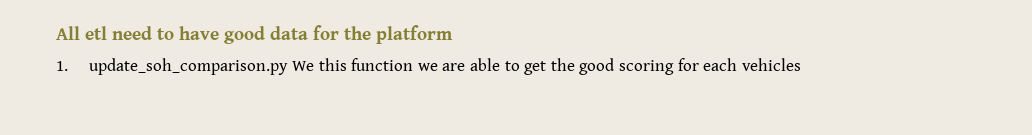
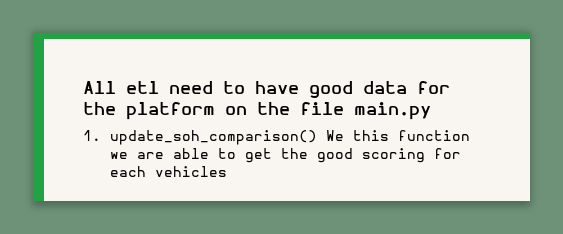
- All etl need to have good data for the platform
+ All etl need to have good data for the platform on the file main.py
- 1. update_soh_comparison.py We this function we are able to get the good scoring for each vehicles
+ 1. update_soh_comparison() We this function we are able to get the good scoring for each vehicles

